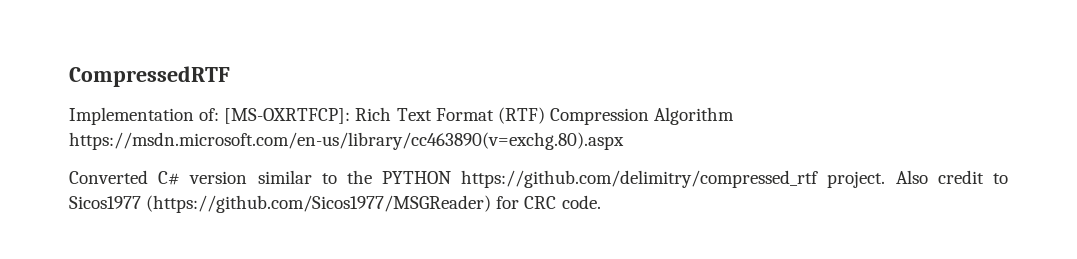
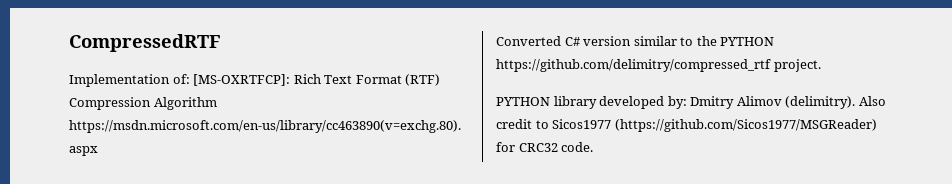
- Converted C# version similar to the PYTHON https://github.com/delimitry/compressed_rtf project. Also credit to Sicos1977 (https://github.com/Sicos1977/MSGReader) for CRC code.
+ Converted C# version similar to the PYTHON https://github.com/delimitry/compressed_rtf project.
+ PYTHON library developed by: Dmitry Alimov (delimitry). Also credit to Sicos1977 (https://github.com/Sicos1977/MSGReader) for CRC32 code.

